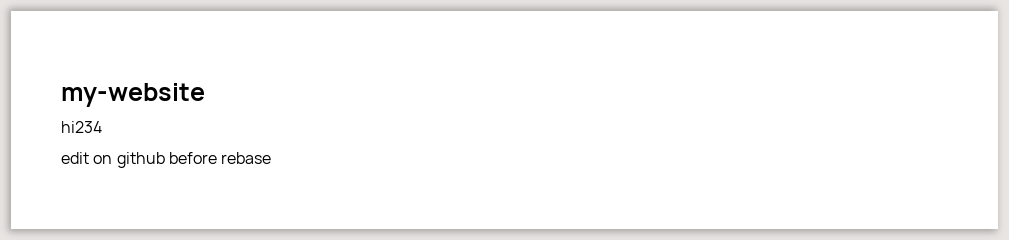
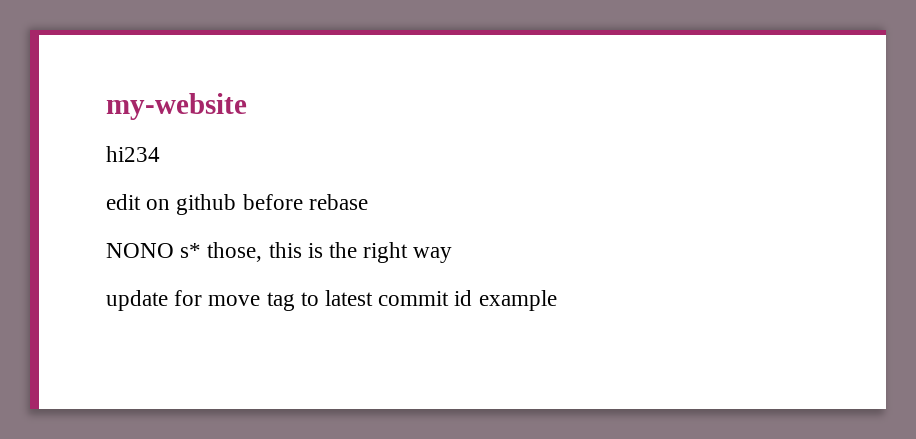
+ NONO s* those, this is the right way
+ update for move tag to latest commit id example

